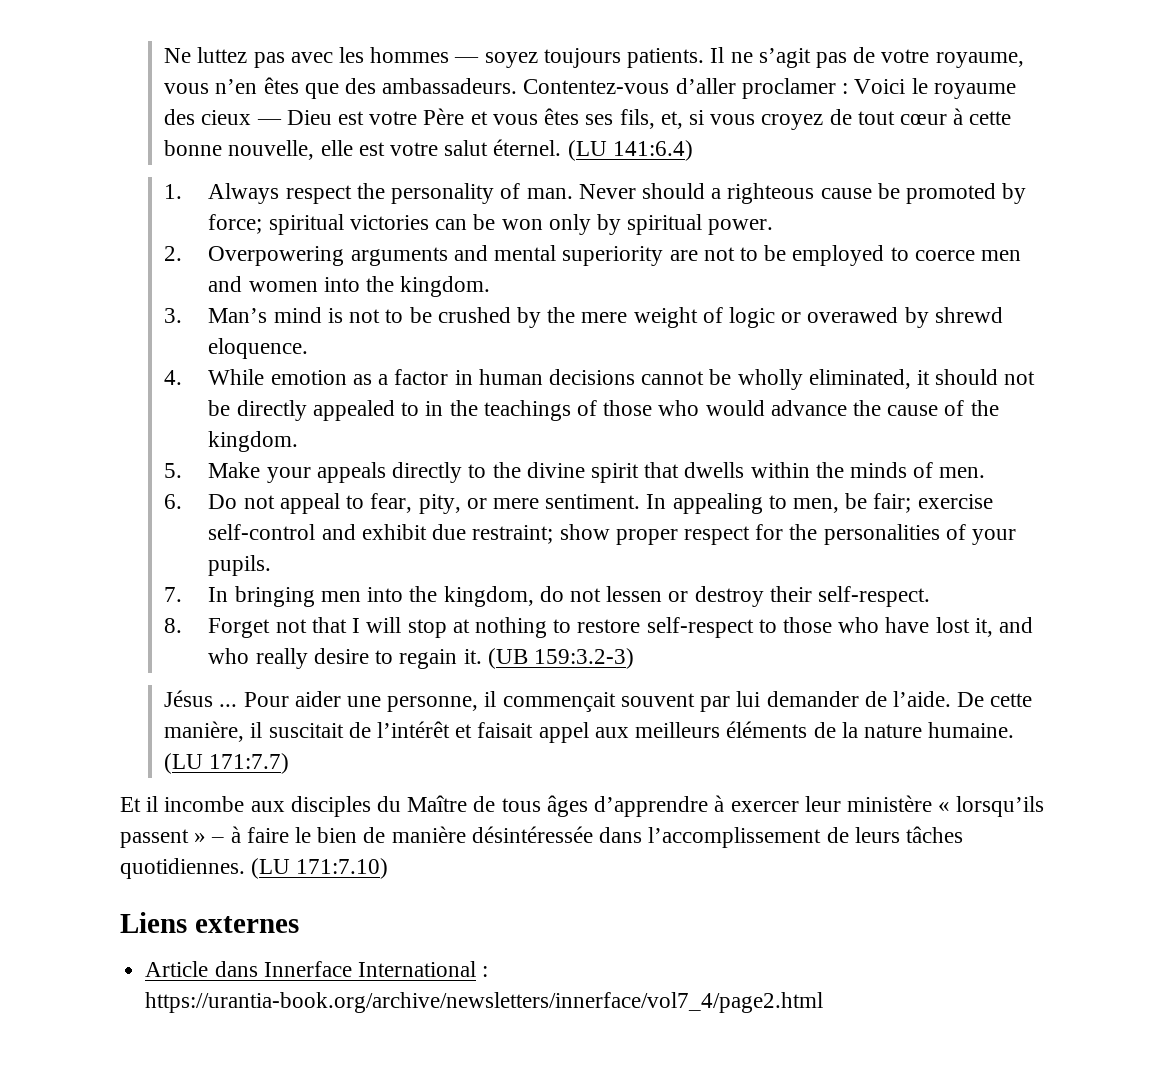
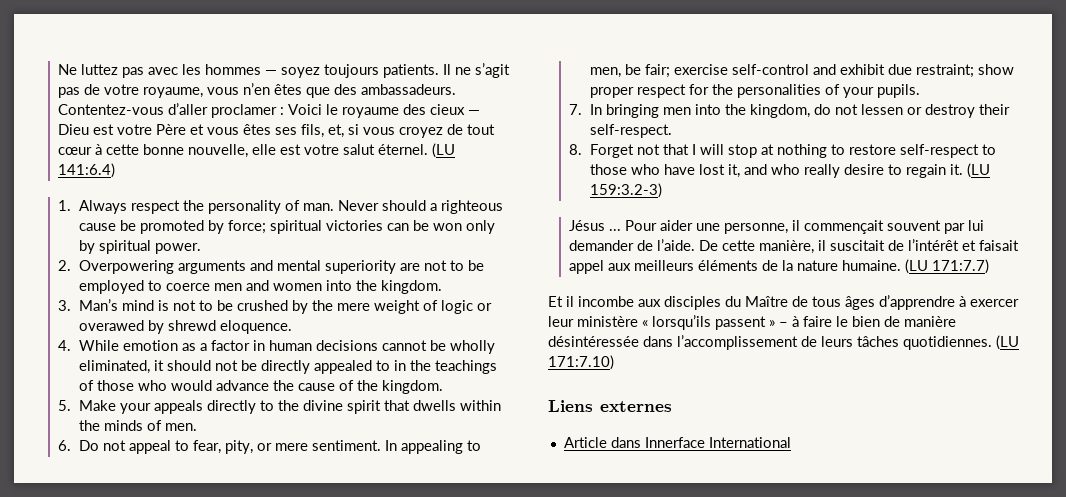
- (UB 159:3.2-3)
+ (LU 159:3.2-3)
- Article dans Innerface International : https://urantia-book.org/archive/newsletters/innerface/vol7_4/page2.html
+ Article dans Innerface International

